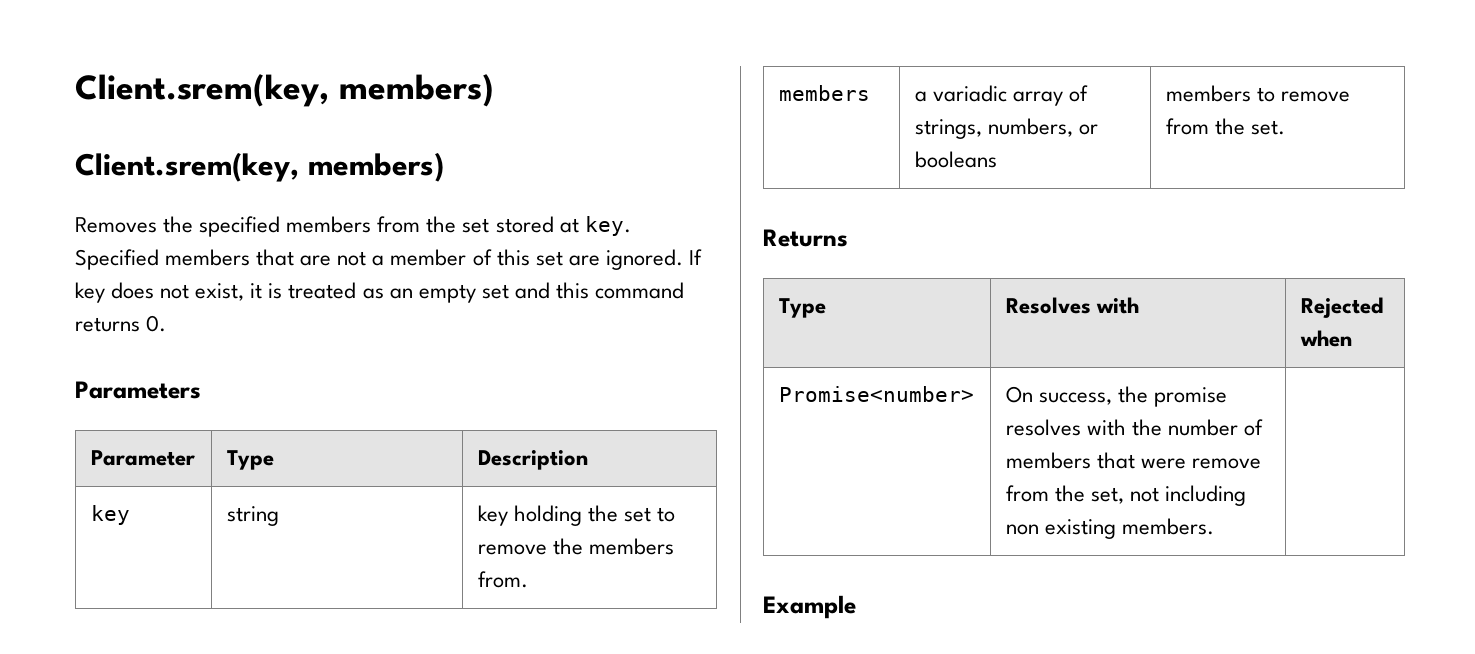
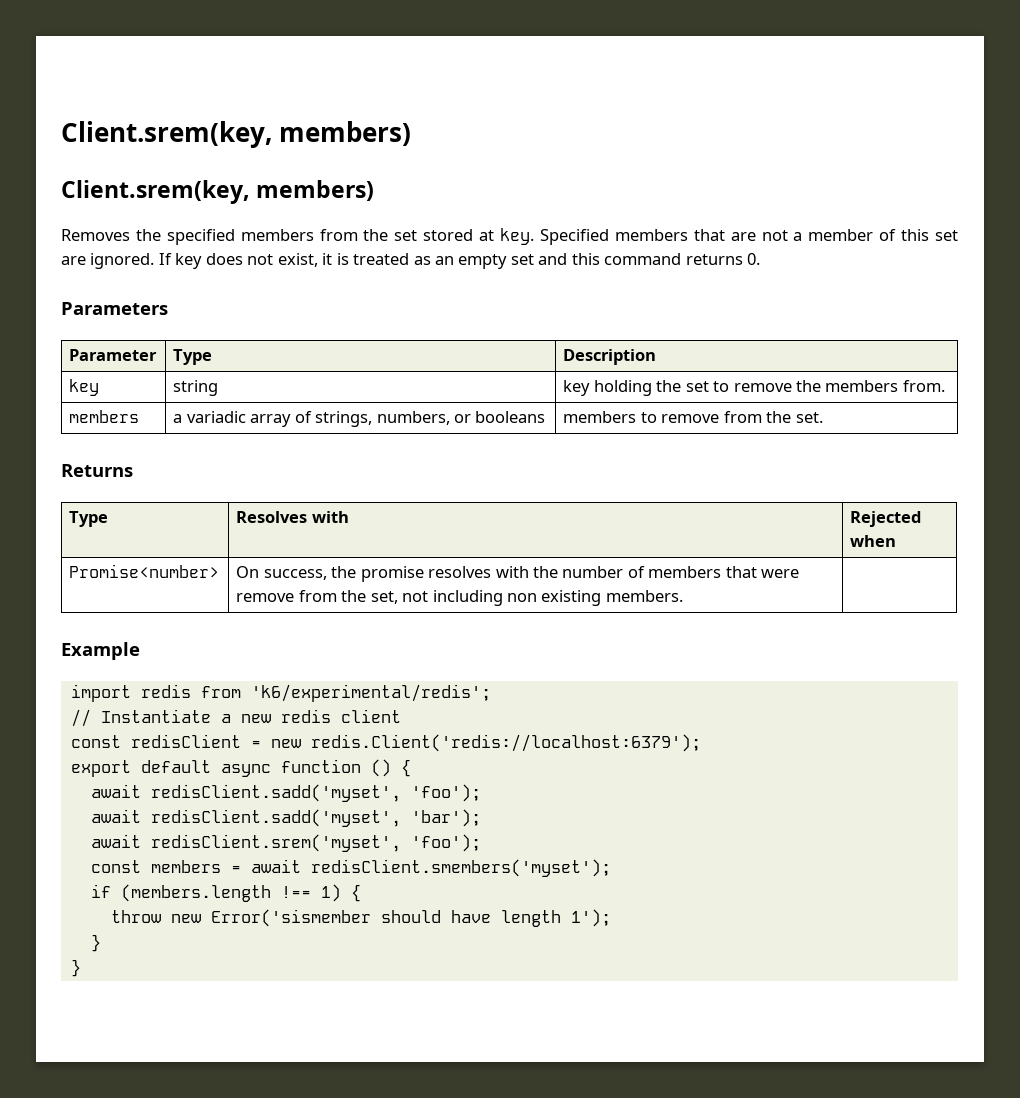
+ import redis from 'k6/experimental/redis';
+ // Instantiate a new redis client
+ const redisClient = new redis.Client('redis://localhost:6379');
+ export default async function () {
+ await redisClient.sadd('myset', 'foo');
+ await redisClient.sadd('myset', 'bar');
+ await redisClient.srem('myset', 'foo');
+ const members = await redisClient.smembers('myset');
+ if (members.length !== 1) {
+ throw new Error('sismember should have length 1');
+ }
+ }

